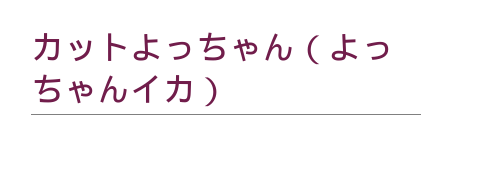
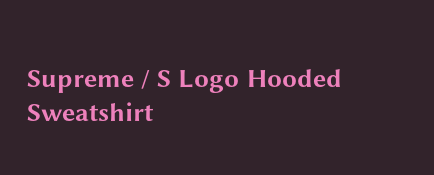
- カットよっちゃん（よっちゃんイカ）
+ Supreme / S Logo Hooded Sweatshirt

